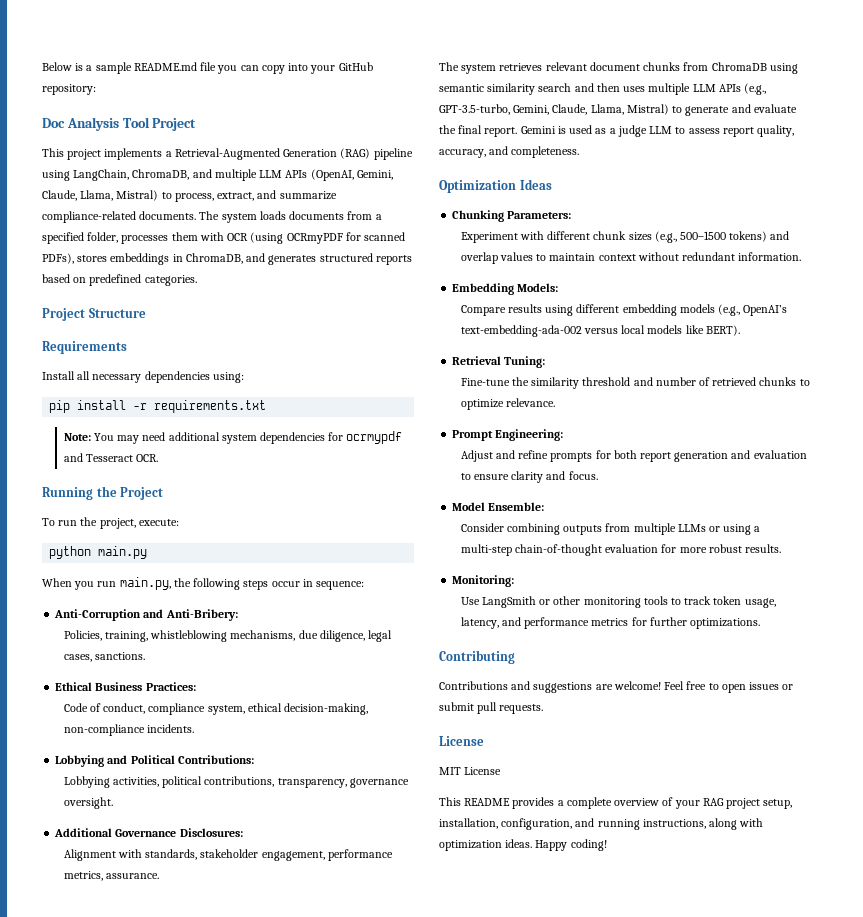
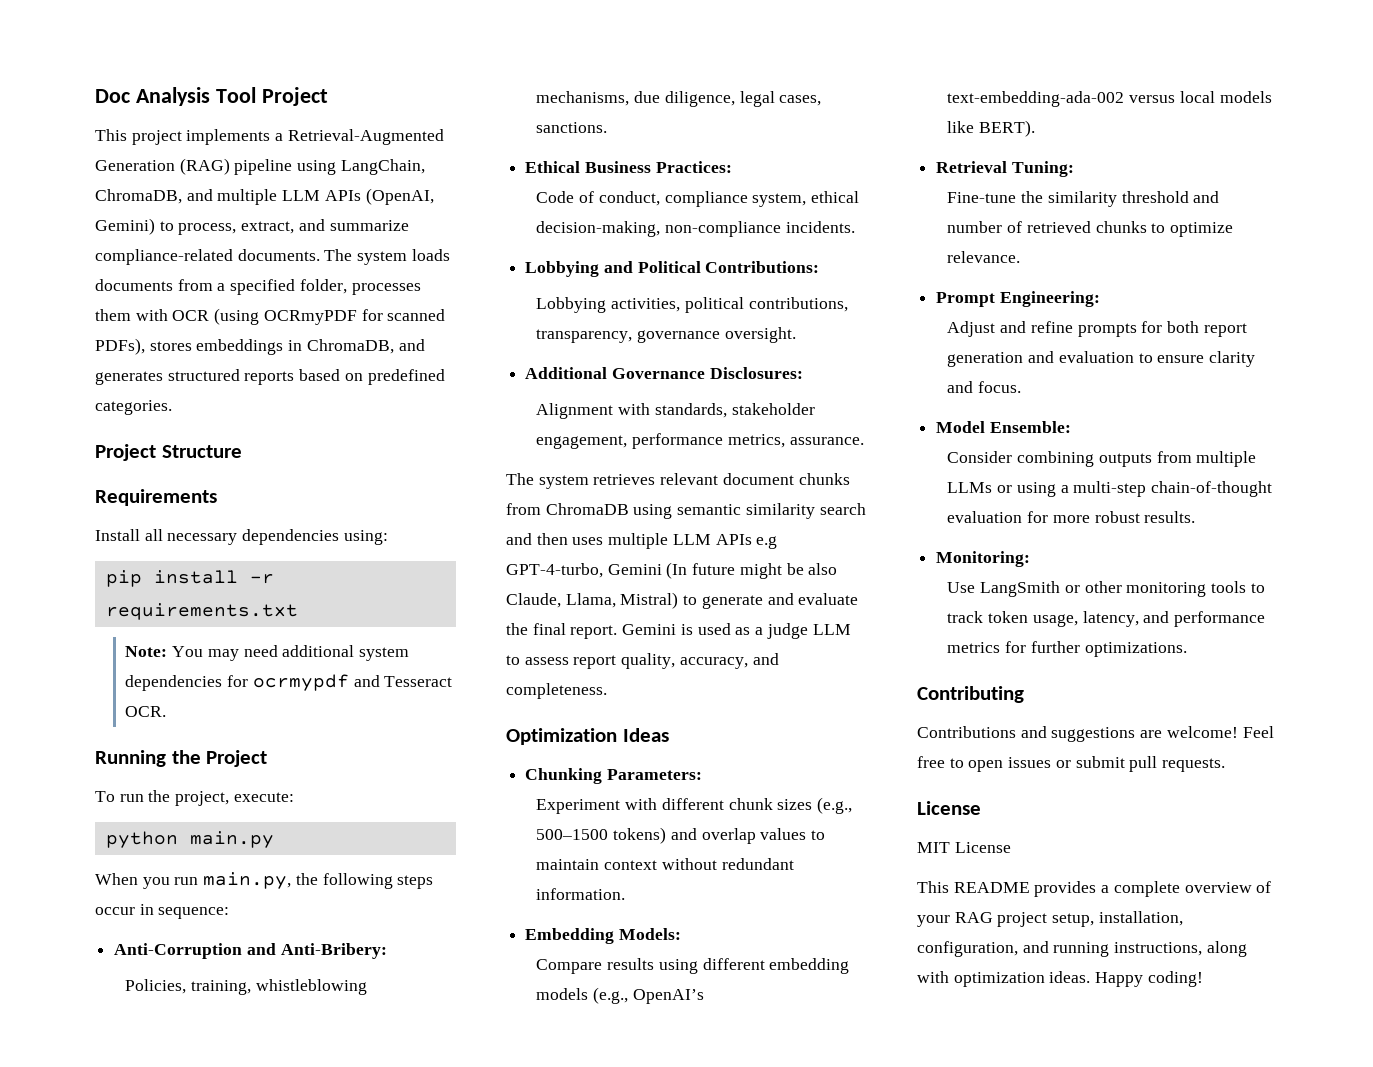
- Below is a sample README.md file you can copy into your GitHub repository:
- This project implements a Retrieval-Augmented Generation (RAG) pipeline using LangChain, ChromaDB, and multiple LLM APIs (OpenAI, Gemini, Claude, Llama, Mistral) to process, extract, and summarize compliance-related documents.
+ This project implements a Retrieval-Augmented Generation (RAG) pipeline using LangChain, ChromaDB, and multiple LLM APIs (OpenAI, Gemini) to process, extract, and summarize compliance-related documents.
- The system retrieves relevant document chunks from ChromaDB using semantic similarity search and then uses multiple LLM APIs (e.g., GPT-3.5-turbo, Gemini, Claude, Llama, Mistral) to generate and evaluate the final report.
+ The system retrieves relevant document chunks from ChromaDB using semantic similarity search and then uses multiple LLM APIs e.g GPT-4-turbo, Gemini (In future might be also Claude, Llama, Mistral) to generate and evaluate the final report.

